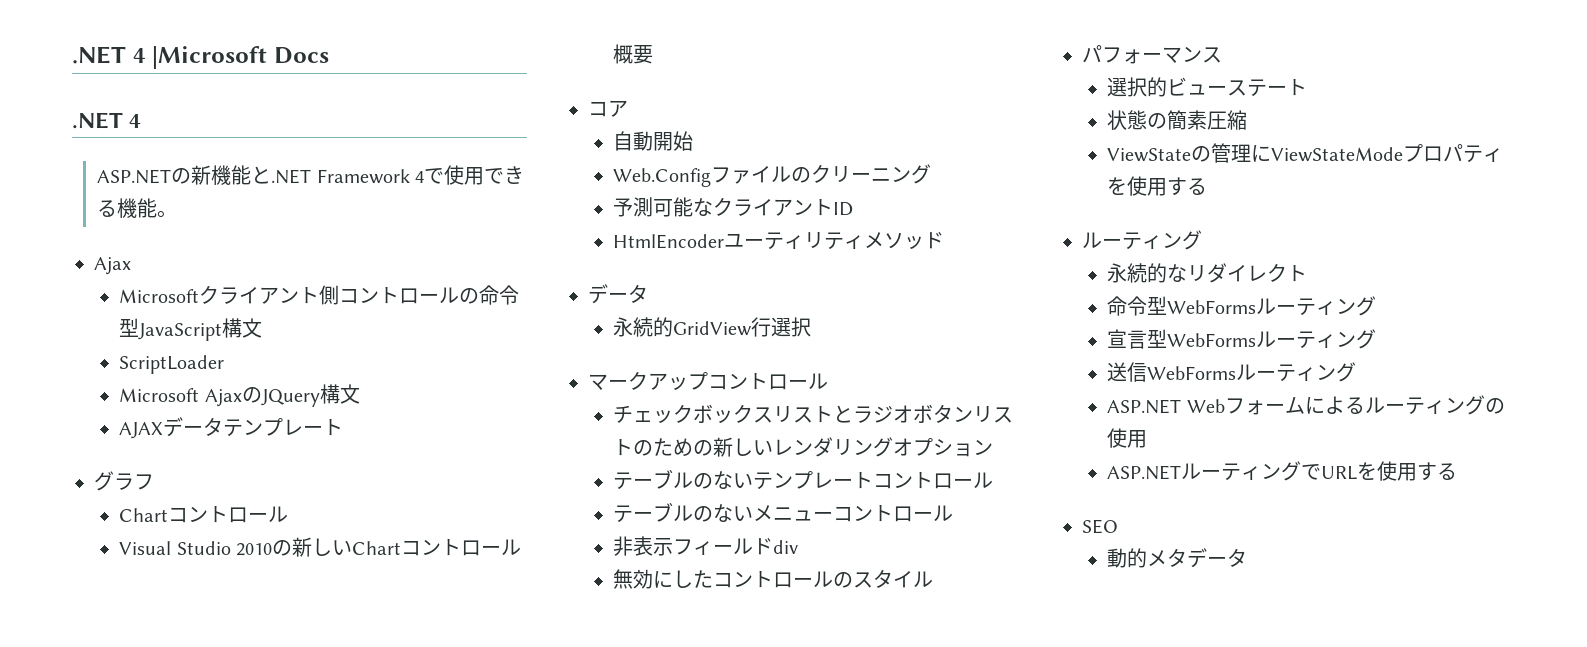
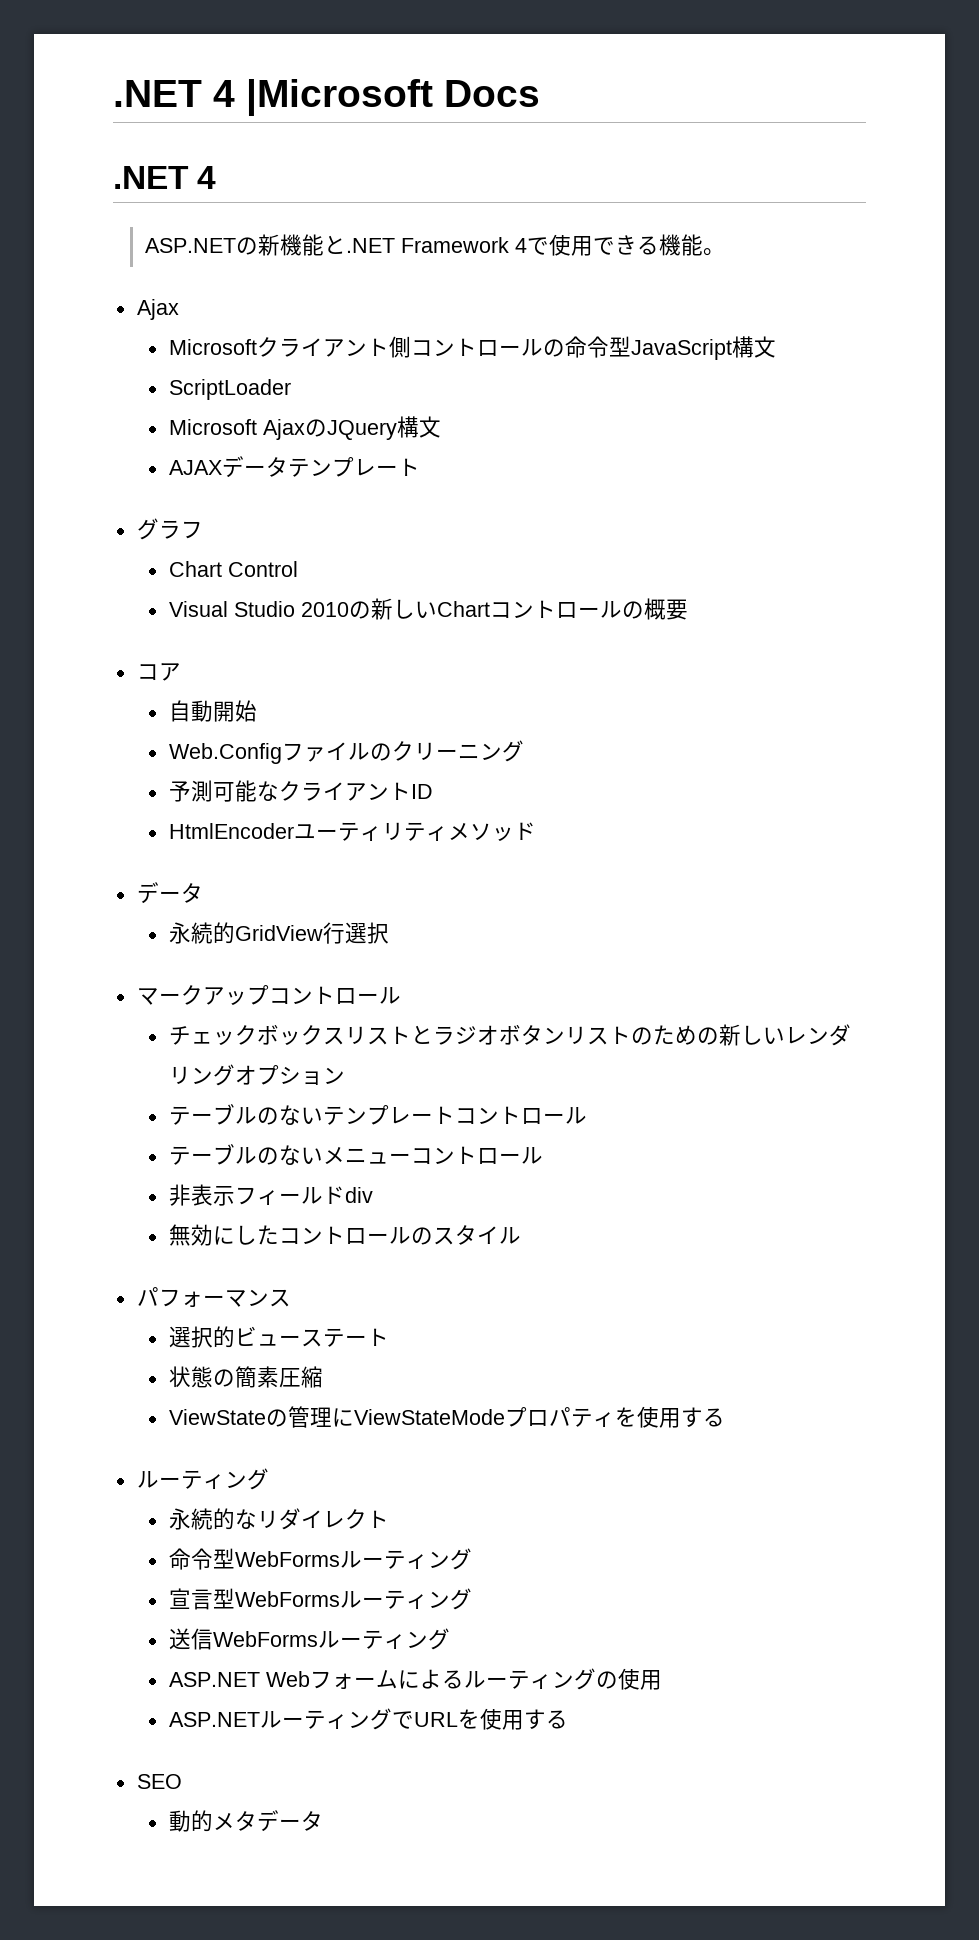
  グラフ
- Chartコントロール
+ Chart Control
- Visual Studio 2010の新しいChartコントロール概要
+ Visual Studio 2010の新しいChartコントロールの概要

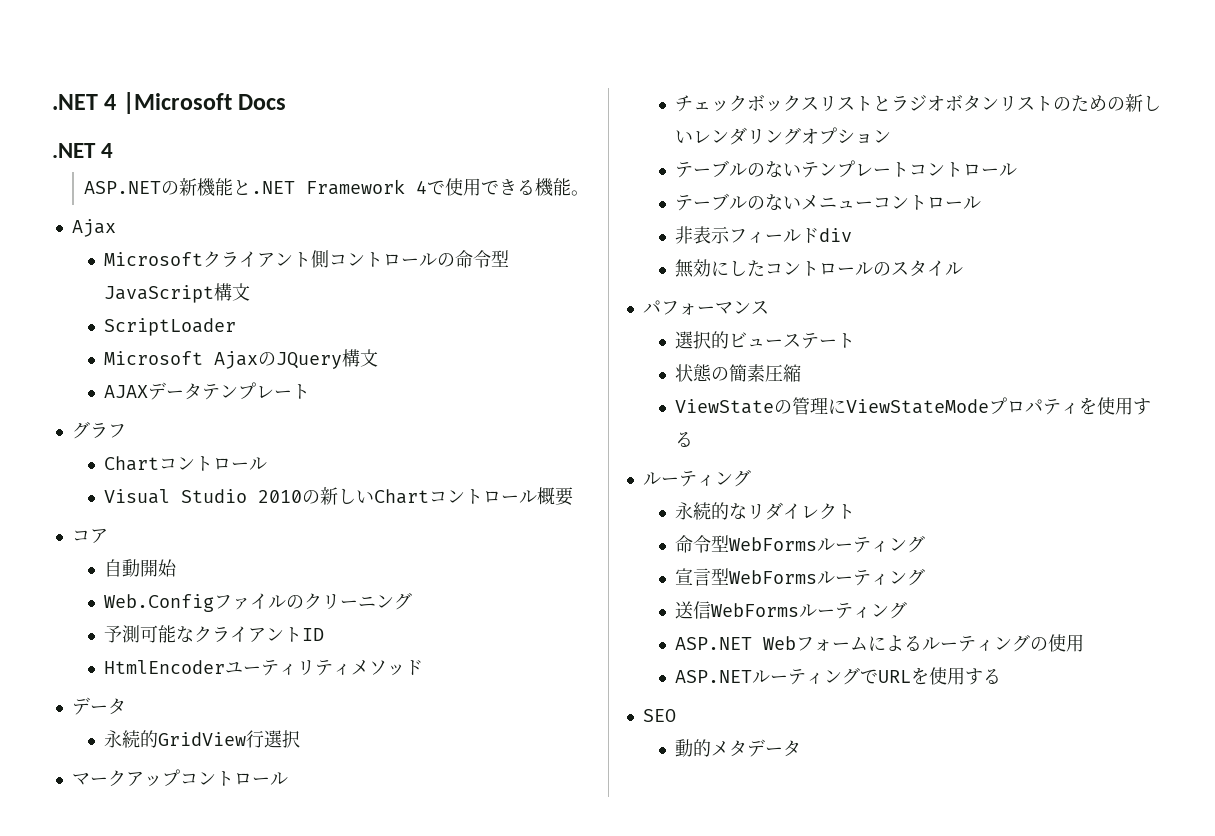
  グラフ
- Chart Control
+ Chartコントロール
- Visual Studio 2010の新しいChartコントロールの概要
+ Visual Studio 2010の新しいChartコントロール概要

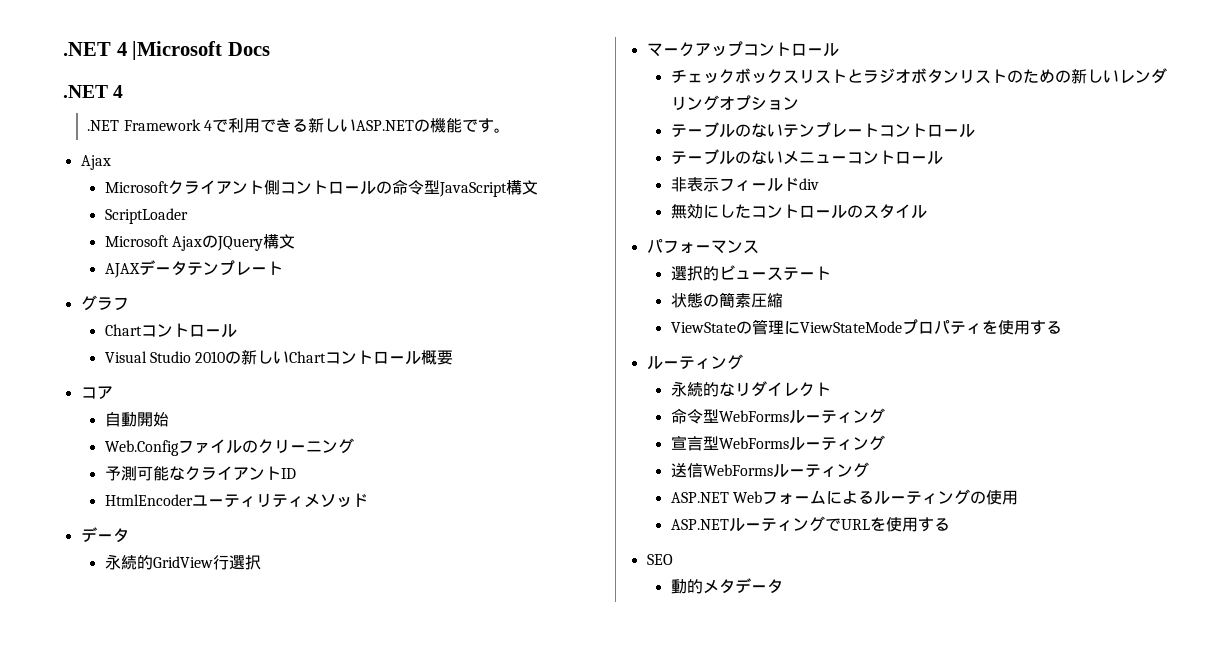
- ASP.NETの新機能と.NET Framework 4で使用できる機能。
+ .NET Framework 4で利用できる新しいASP.NETの機能です。

